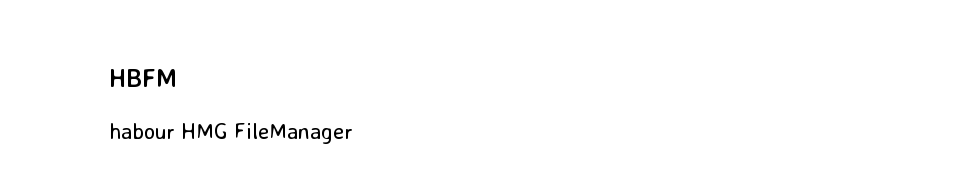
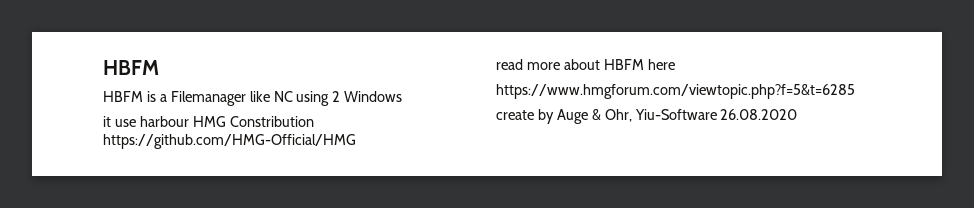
- habour HMG FileManager
+ HBFM is a Filemanager like NC using 2 Windows
+ it use harbour HMG Constribution https://github.com/HMG-Official/HMG
+ read more about HBFM here
+ https://www.hmgforum.com/viewtopic.php?f=5&t=6285
+ create by Auge & Ohr, Yiu-Software 26.08.2020

